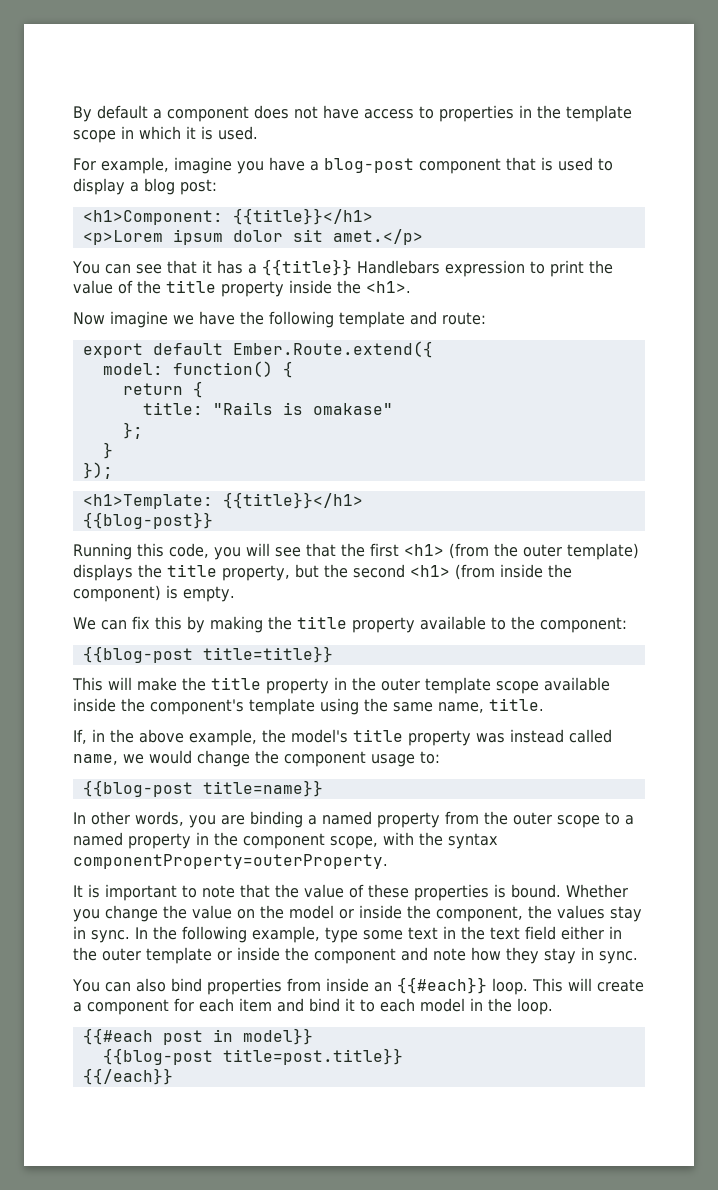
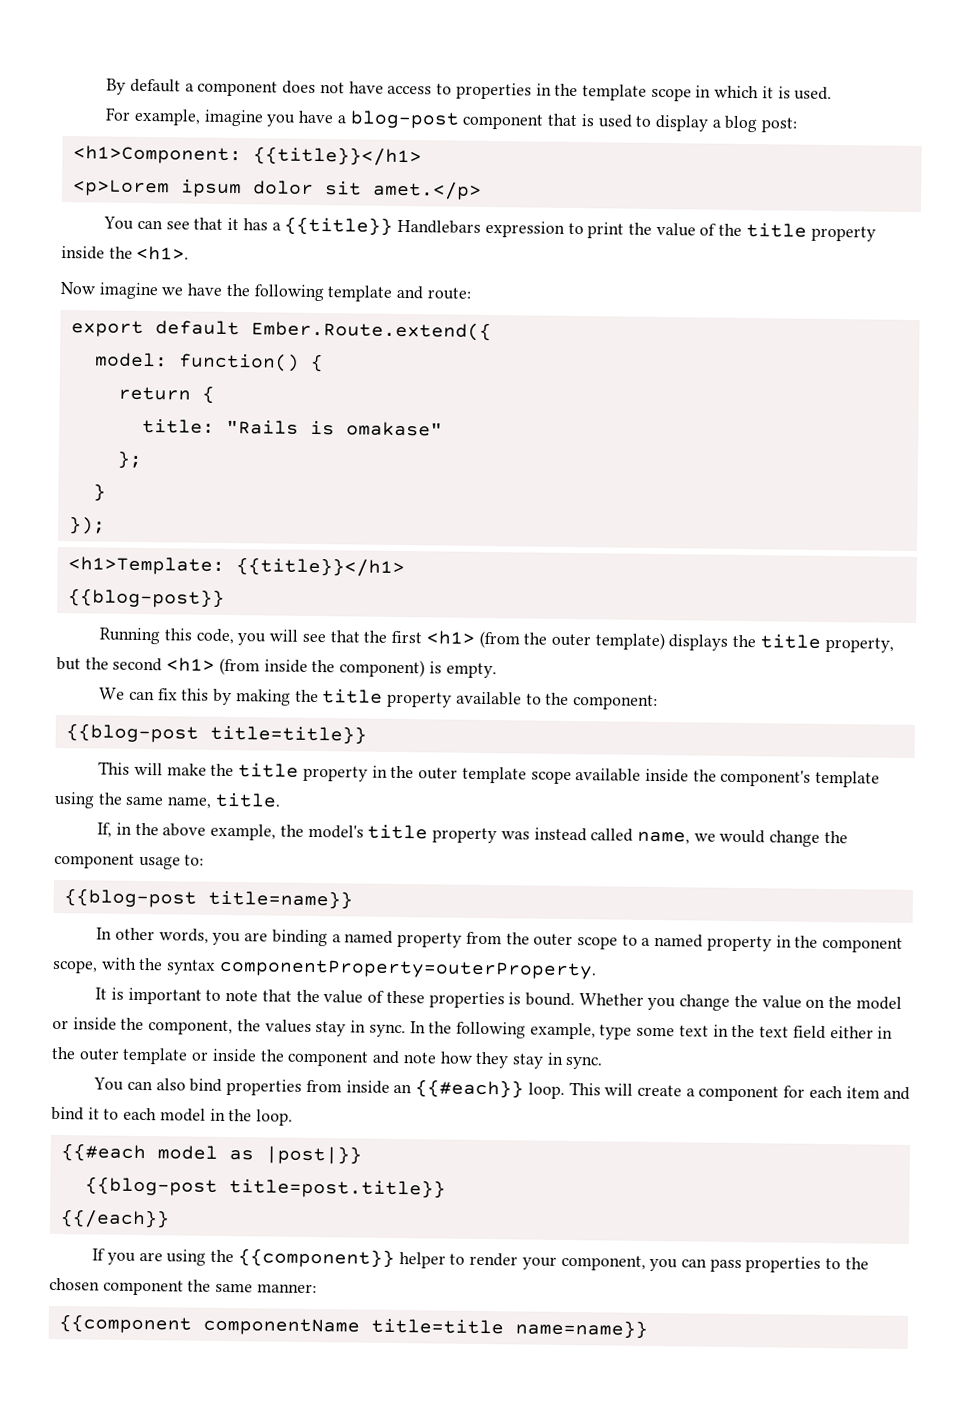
- {{#each post in model}}
+ {{#each model as |post|}}
+ If you are using the {{component}} helper to render your component, you can pass properties to the chosen component the same manner:
+ {{component componentName title=title name=name}}

